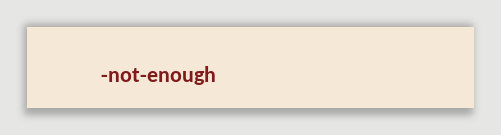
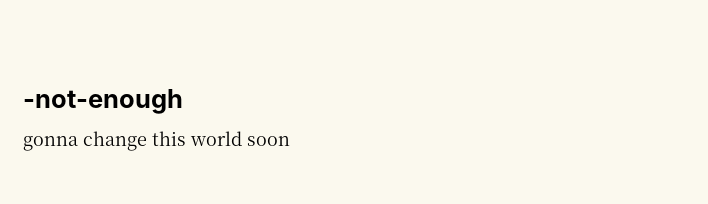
+ gonna change this world soon

